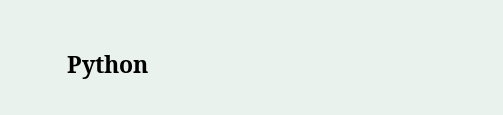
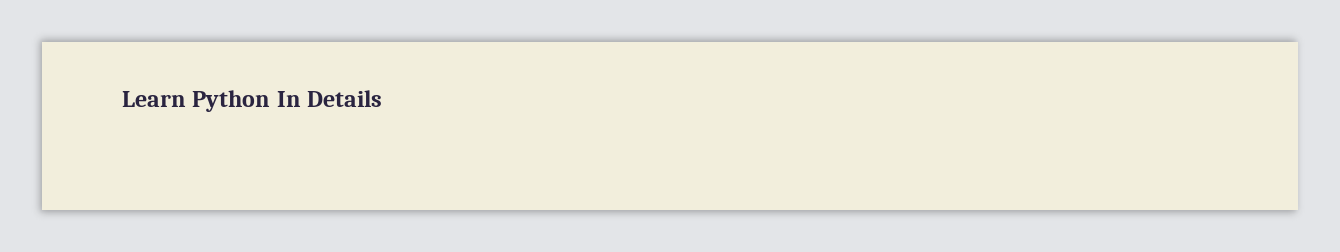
- Python
+ Learn Python In Details

